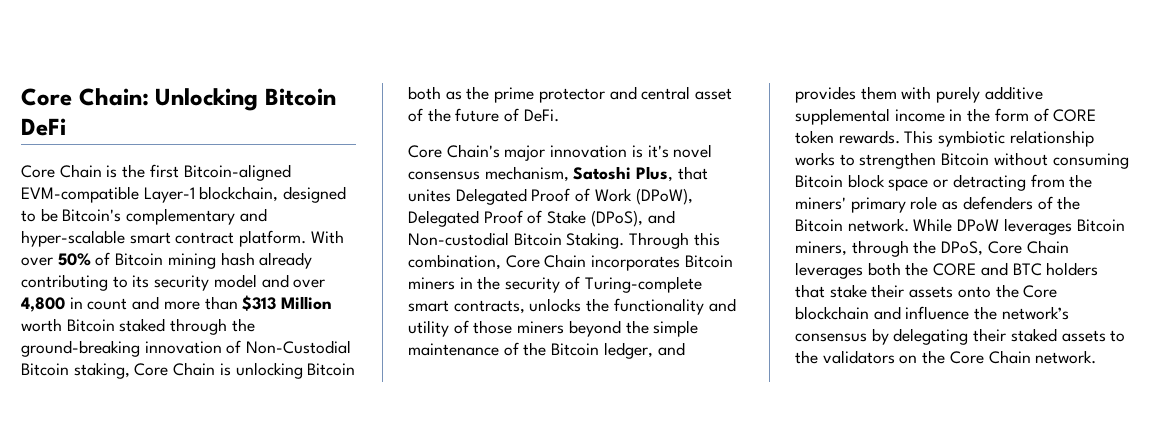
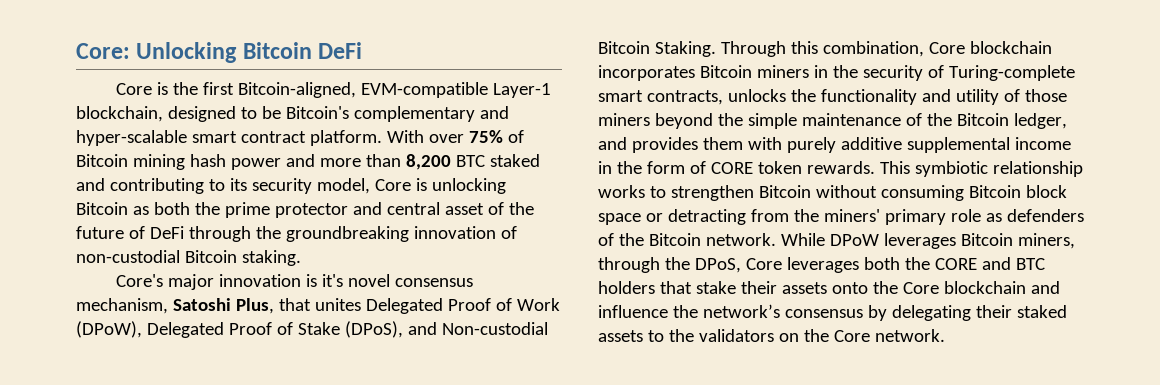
- Core Chain: Unlocking Bitcoin DeFi
+ Core: Unlocking Bitcoin DeFi
- Core Chain is the first Bitcoin-aligned EVM-compatible Layer-1 blockchain, designed to be Bitcoin's complementary and hyper-scalable smart contract platform.
+ Core is the first Bitcoin-aligned, EVM-compatible Layer-1 blockchain, designed to be Bitcoin's complementary and hyper-scalable smart contract platform.
- With over 50% of Bitcoin mining hash already contributing to its security model and over 4,800 in count and more than $313 Million worth Bitcoin staked through the ground-breaking innovation of Non-Custodial Bitcoin staking, Core Chain is unlocking Bitcoin both as the prime protector and central asset of the future of DeFi.
- Core Chain's major innovation is it's novel consensus mechanism, Satoshi Plus, that unites Delegated Proof of Work (DPoW), Delegated Proof of Stake (DPoS), and Non-custodial Bitcoin Staking.
+ With over 75% of Bitcoin mining hash power and more than 8,200 BTC staked and contributing to its security model, Core is unlocking Bitcoin as both the prime protector and central asset of the future of DeFi through the groundbreaking innovation of non-custodial Bitcoin staking.
+ Core's major innovation is it's novel consensus mechanism, Satoshi Plus, that unites Delegated Proof of Work (DPoW), Delegated Proof of Stake (DPoS), and Non-custodial Bitcoin Staking.
- Through this combination, Core Chain incorporates Bitcoin miners in the security of Turing-complete smart contracts, unlocks the functionality and utility of those miners beyond the simple maintenance of the Bitcoin ledger, and provides them with purely additive supplemental income in the form of CORE token rewards.
+ Through this combination, Core blockchain incorporates Bitcoin miners in the security of Turing-complete smart contracts, unlocks the functionality and utility of those miners beyond the simple maintenance of the Bitcoin ledger, and provides them with purely additive supplemental income in the form of CORE token rewards.
- While DPoW leverages Bitcoin miners, through the DPoS, Core Chain leverages both the CORE and BTC holders that stake their assets onto the Core blockchain and influence the network’s consensus by delegating their staked assets to the validators on the Core Chain network.
+ While DPoW leverages Bitcoin miners, through the DPoS, Core leverages both the CORE and BTC holders that stake their assets onto the Core blockchain and influence the network’s consensus by delegating their staked assets to the validators on the Core network.

